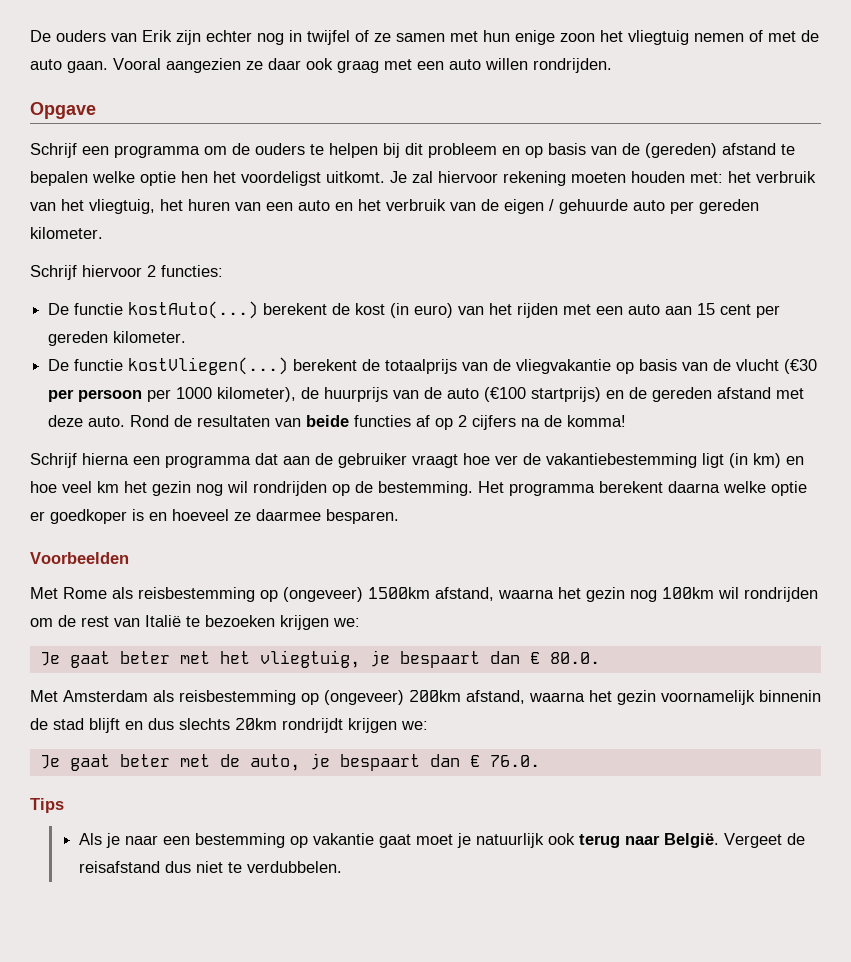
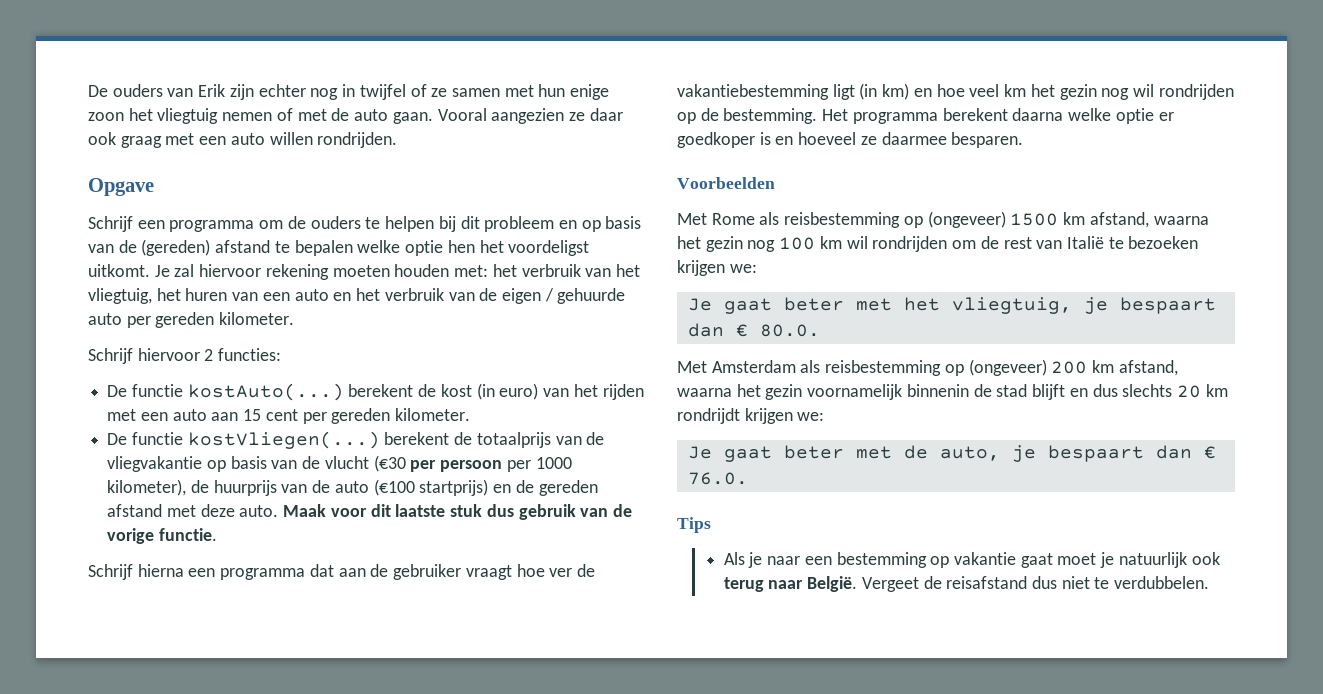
- Rond de resultaten van beide functies af op 2 cijfers na de komma!
+ Maak voor dit laatste stuk dus gebruik van de vorige functie.
- Met Rome als reisbestemming op (ongeveer) 1500km afstand, waarna het gezin nog 100km wil rondrijden om de rest van Italië te bezoeken krijgen we:
+ Met Rome als reisbestemming op (ongeveer) 1500 km afstand, waarna het gezin nog 100 km wil rondrijden om de rest van Italië te bezoeken krijgen we:
- Met Amsterdam als reisbestemming op (ongeveer) 200km afstand, waarna het gezin voornamelijk binnenin de stad blijft en dus slechts 20km rondrijdt krijgen we:
+ Met Amsterdam als reisbestemming op (ongeveer) 200 km afstand, waarna het gezin voornamelijk binnenin de stad blijft en dus slechts 20 km rondrijdt krijgen we:

